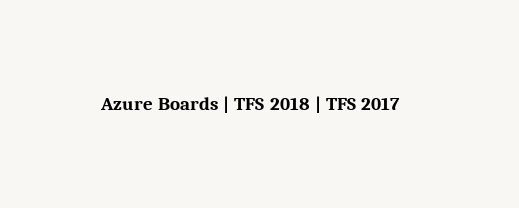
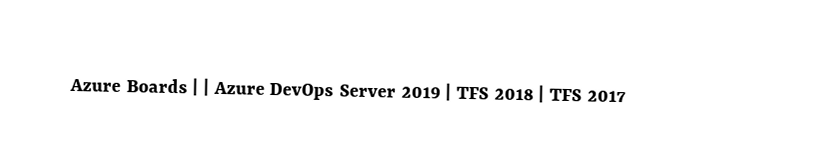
- Azure Boards | TFS 2018 | TFS 2017
+ Azure Boards | | Azure DevOps Server 2019 | TFS 2018 | TFS 2017

